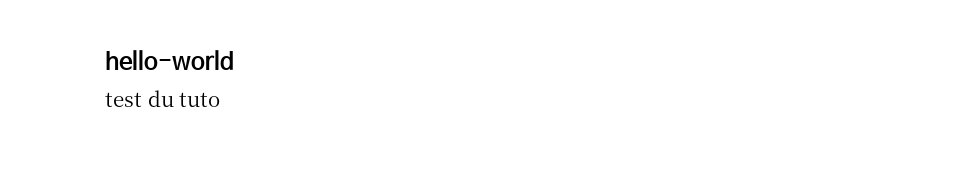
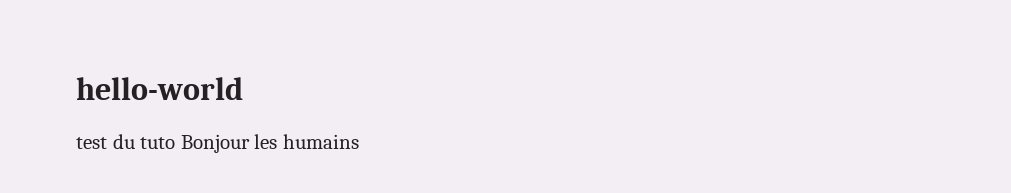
- test du tuto
+ test du tuto Bonjour les humains

